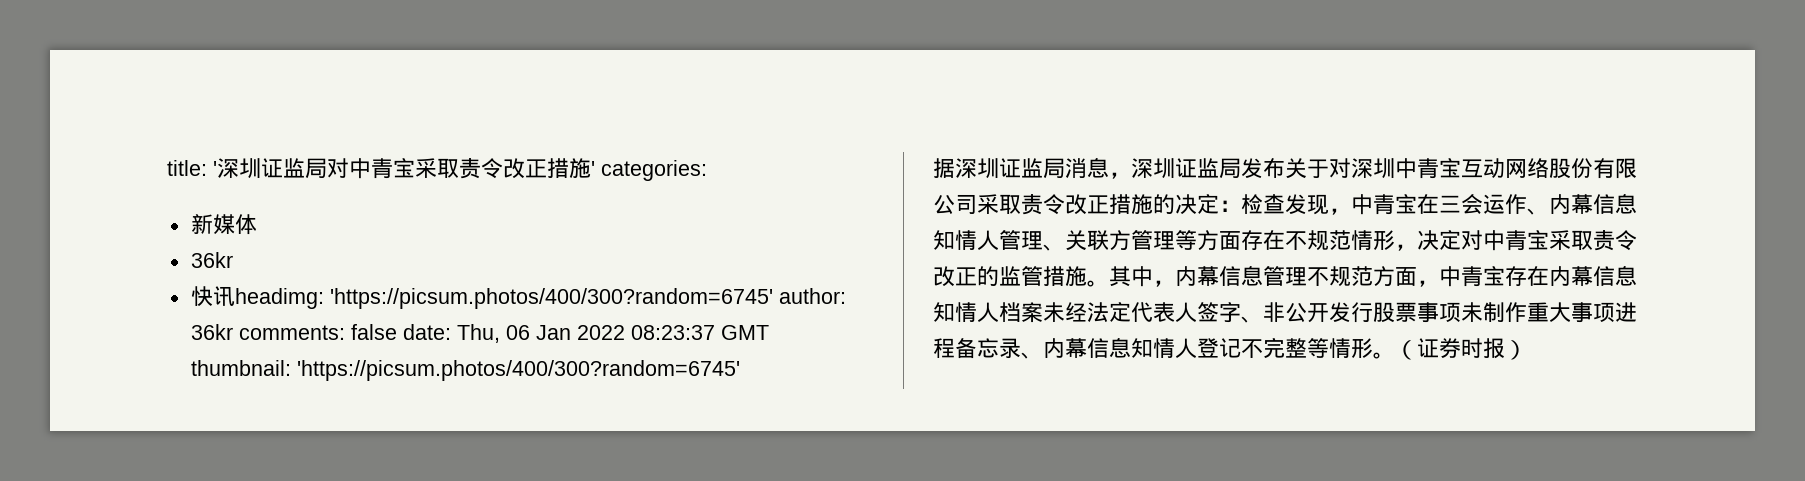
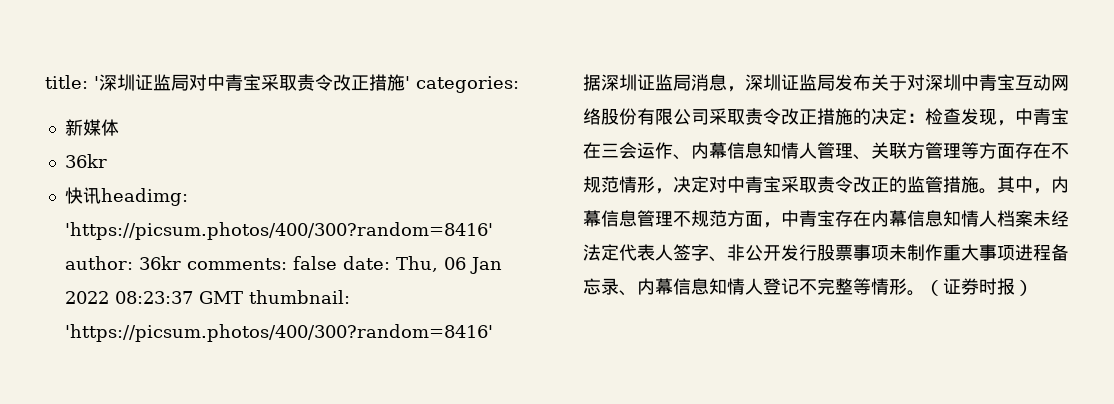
- 快讯headimg: 'https://picsum.photos/400/300?random=6745' author: 36kr comments: false date: Thu, 06 Jan 2022 08:23:37 GMT thumbnail: 'https://picsum.photos/400/300?random=6745'
+ 快讯headimg: 'https://picsum.photos/400/300?random=8416' author: 36kr comments: false date: Thu, 06 Jan 2022 08:23:37 GMT thumbnail: 'https://picsum.photos/400/300?random=8416'

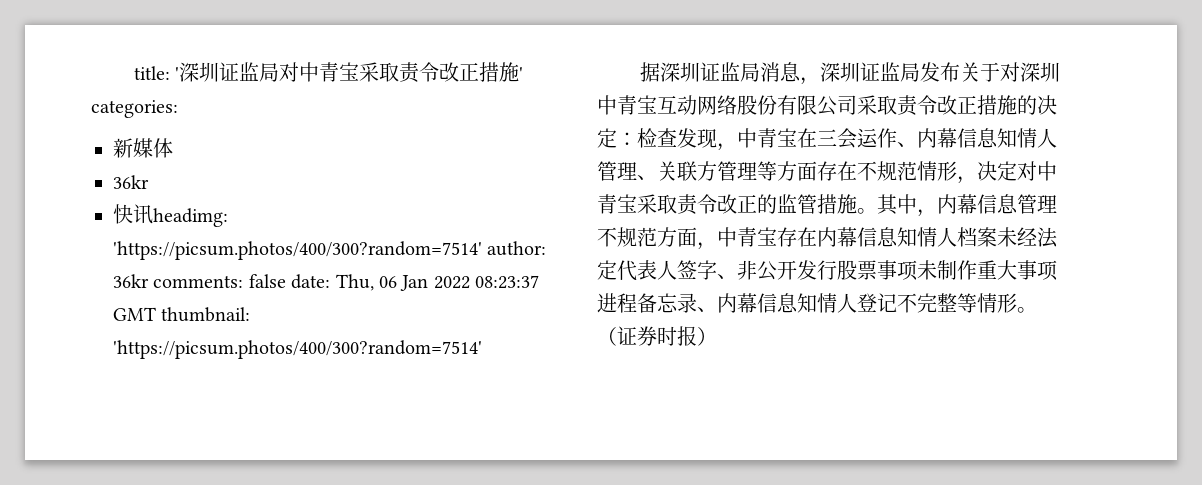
- 快讯headimg: 'https://picsum.photos/400/300?random=8416' author: 36kr comments: false date: Thu, 06 Jan 2022 08:23:37 GMT thumbnail: 'https://picsum.photos/400/300?random=8416'
+ 快讯headimg: 'https://picsum.photos/400/300?random=7514' author: 36kr comments: false date: Thu, 06 Jan 2022 08:23:37 GMT thumbnail: 'https://picsum.photos/400/300?random=7514'

